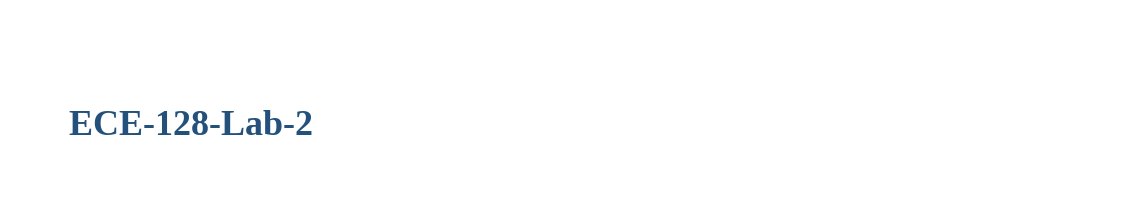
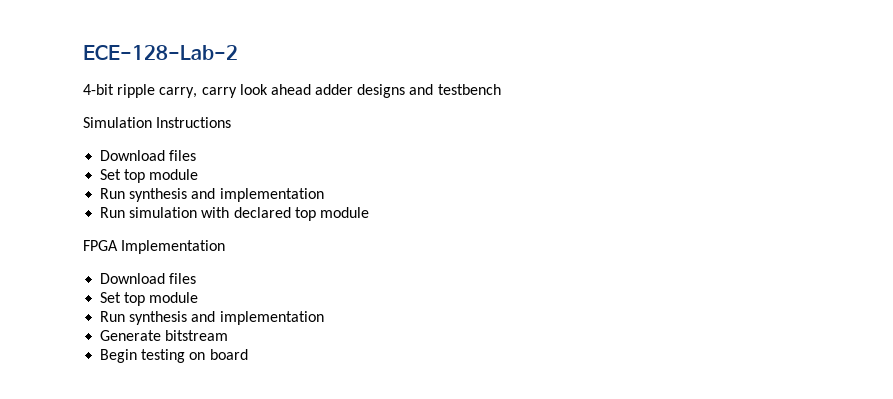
+ 4-bit ripple carry, carry look ahead adder designs and testbench
+ Simulation Instructions
+ Download files
+ Set top module
+ Run synthesis and implementation
+ Run simulation with declared top module
+ FPGA Implementation
+ Download files
+ Set top module
+ Run synthesis and implementation
+ Generate bitstream
+ Begin testing on board

